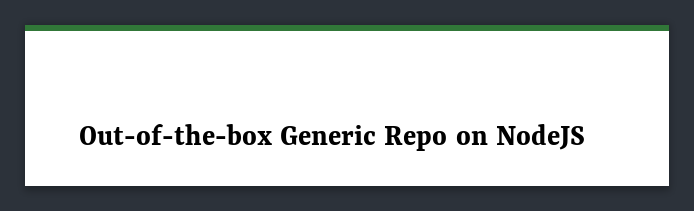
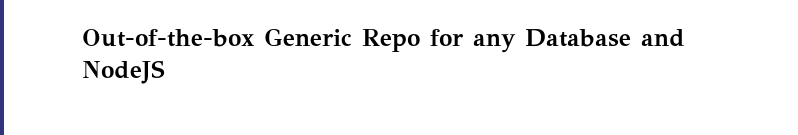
- Out-of-the-box Generic Repo on NodeJS
+ Out-of-the-box Generic Repo for any Database and NodeJS

